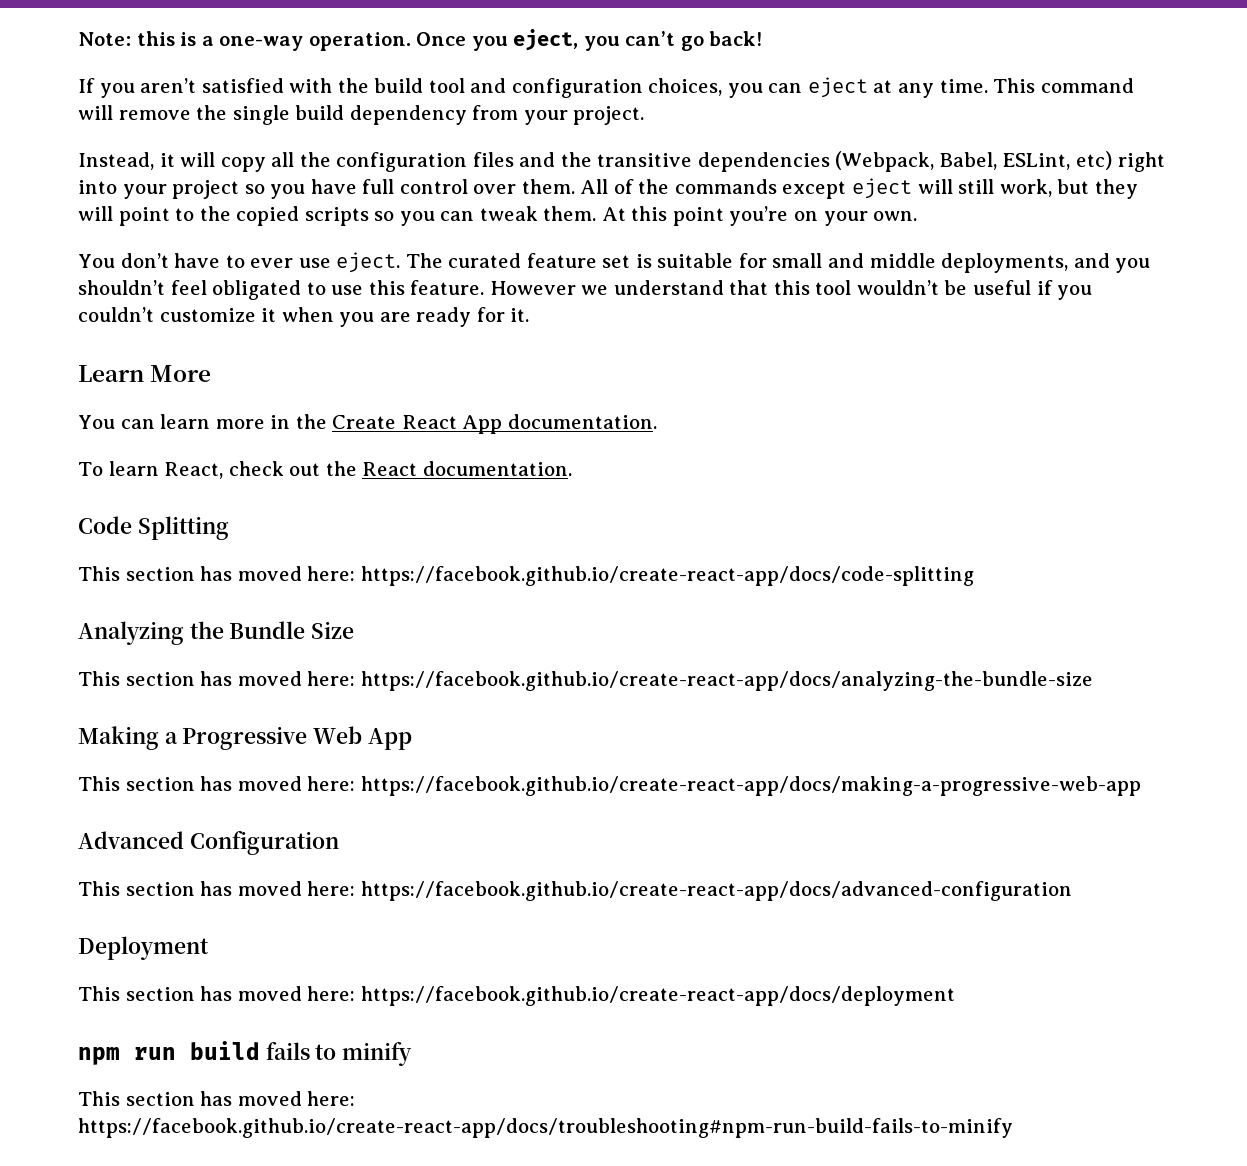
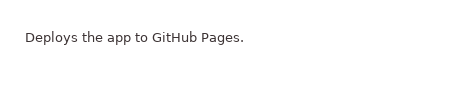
- Note: this is a one-way operation. Once you eject, you can’t go back!
- If you aren’t satisfied with the build tool and configuration choices, you can eject at any time. This command will remove the single build dependency from your project.
- Instead, it will copy all the configuration files and the transitive dependencies (Webpack, Babel, ESLint, etc) right into your project so you have full control over them. All of the commands except eject will still work, but they will point to the copied scripts so you can tweak them. At this point you’re on your own.
- You don’t have to ever use eject. The curated feature set is suitable for small and middle deployments, and you shouldn’t feel obligated to use this feature. However we understand that this tool wouldn’t be useful if you couldn’t customize it when you are ready for it.
- Learn More
- You can learn more in the Create React App documentation.
- To learn React, check out the React documentation.
- Code Splitting
- This section has moved here: https://facebook.github.io/create-react-app/docs/code-splitting
- Analyzing the Bundle Size
- This section has moved here: https://facebook.github.io/create-react-app/docs/analyzing-the-bundle-size
- Making a Progressive Web App
- This section has moved here: https://facebook.github.io/create-react-app/docs/making-a-progressive-web-app
- Advanced Configuration
- This section has moved here: https://facebook.github.io/create-react-app/docs/advanced-configuration
- Deployment
- This section has moved here: https://facebook.github.io/create-react-app/docs/deployment
- npm run build fails to minify
- This section has moved here: https://facebook.github.io/create-react-app/docs/troubleshooting#npm-run-build-fails-to-minify
+ Deploys the app to GitHub Pages.

